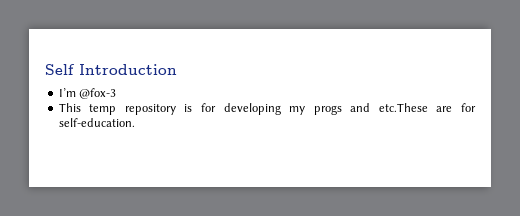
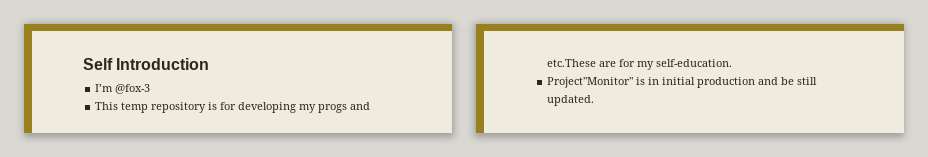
- This temp repository is for developing my progs and etc.These are for self-education.
+ This temp repository is for developing my progs and etc.These are for my self-education.
+ Project"Monitor" is in initial production and be still updated.

